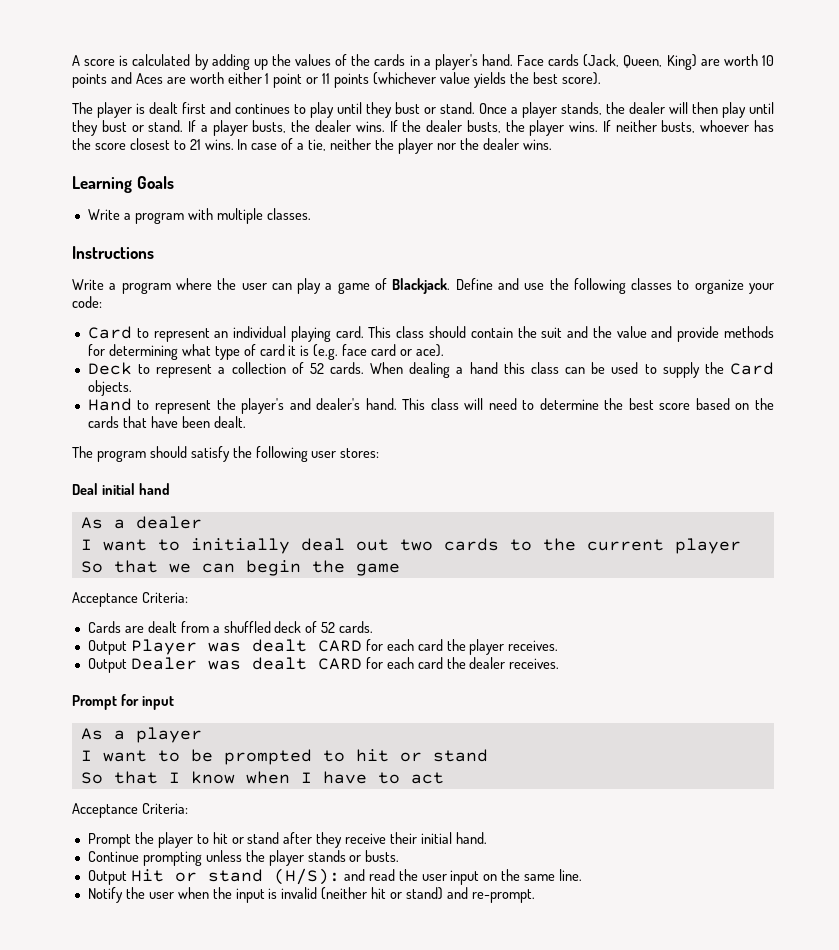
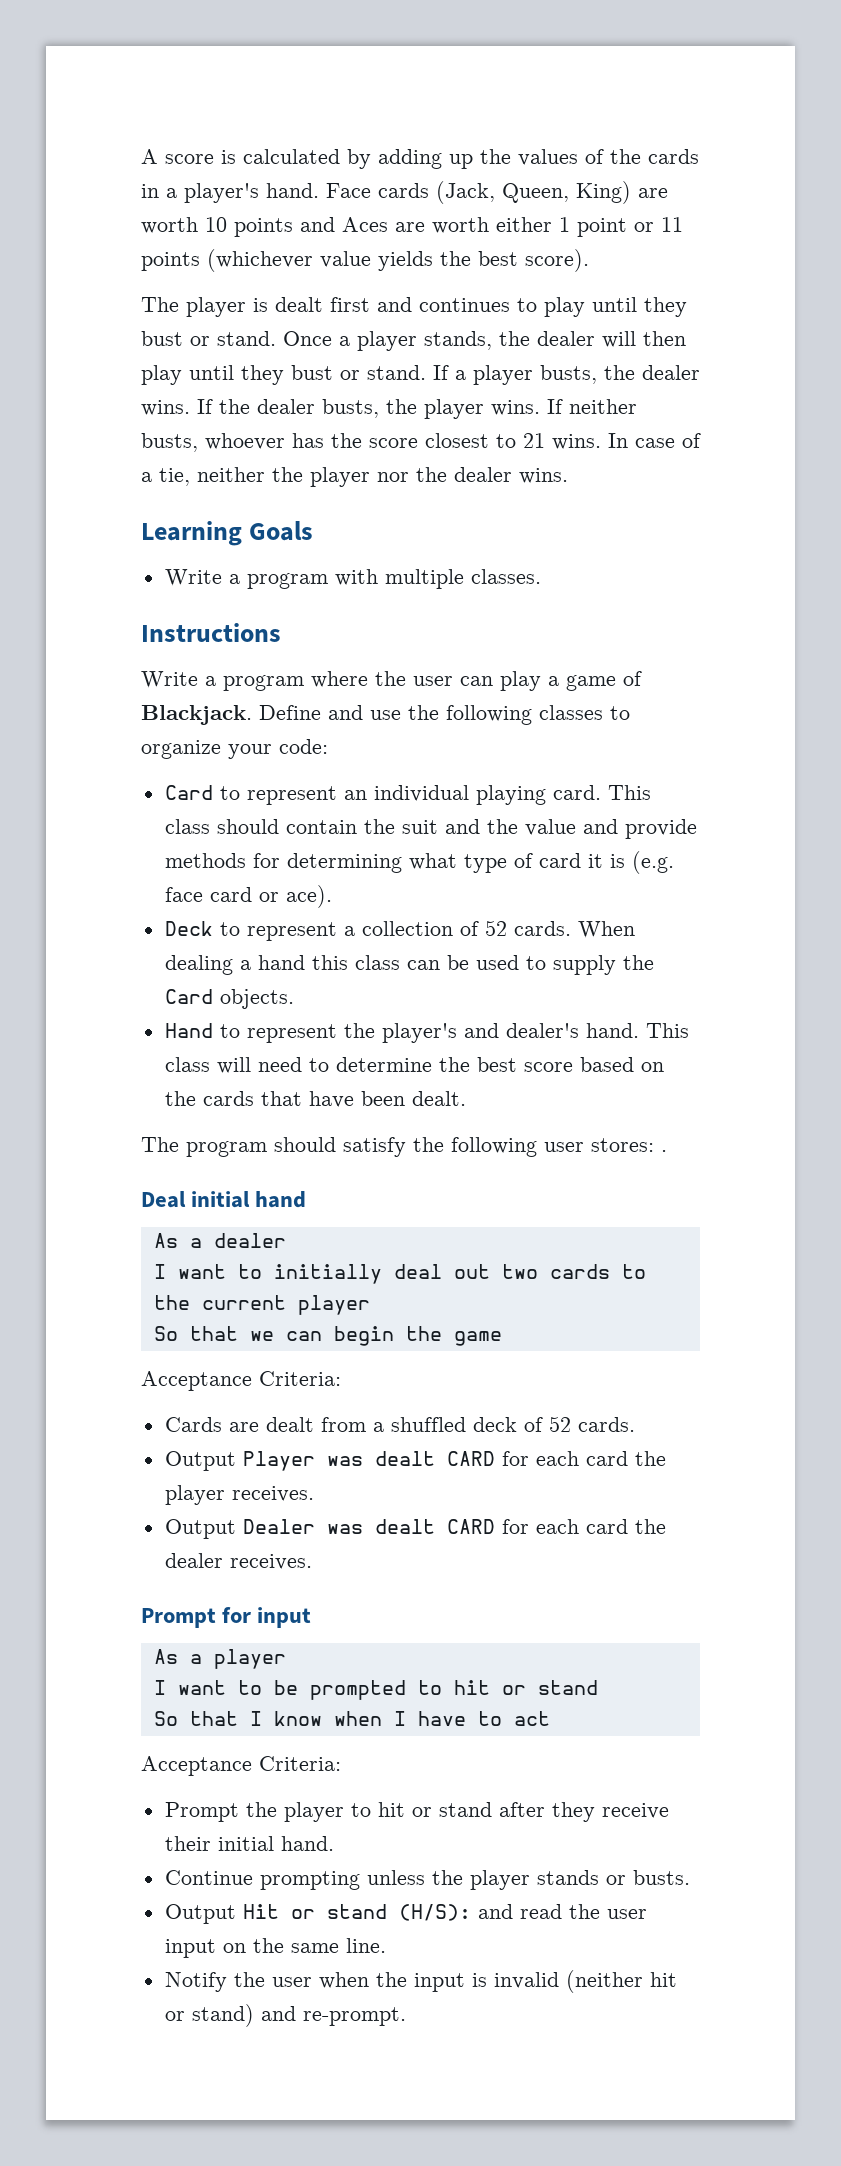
- The program should satisfy the following user stores:
+ The program should satisfy the following user stores: .

